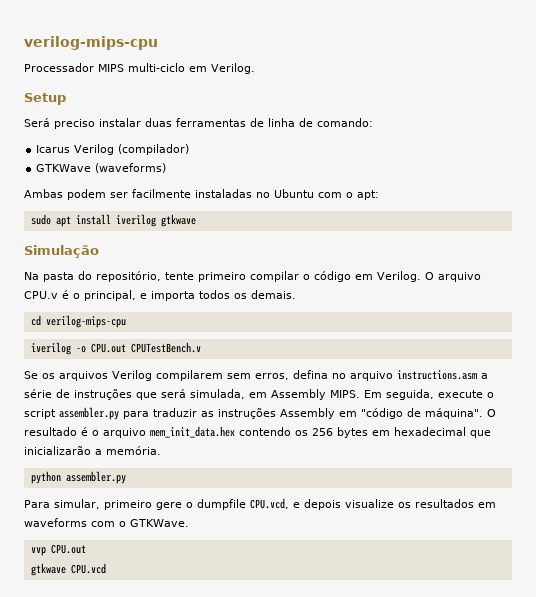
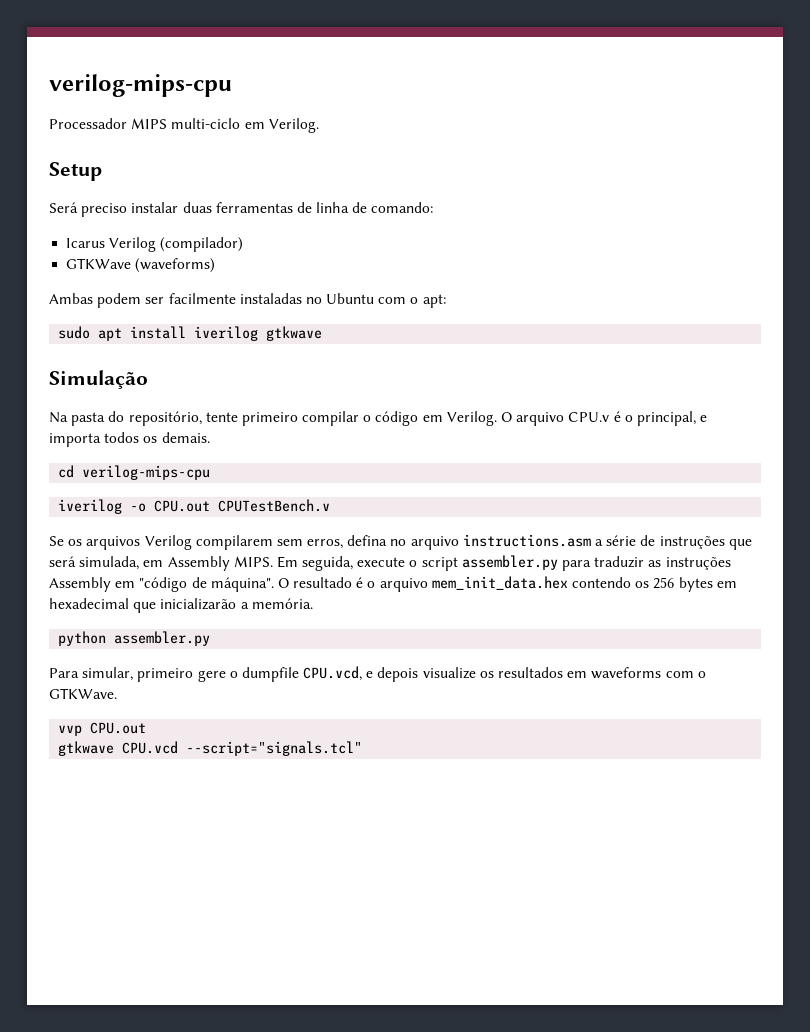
- gtkwave CPU.vcd
+ gtkwave CPU.vcd --script="signals.tcl"

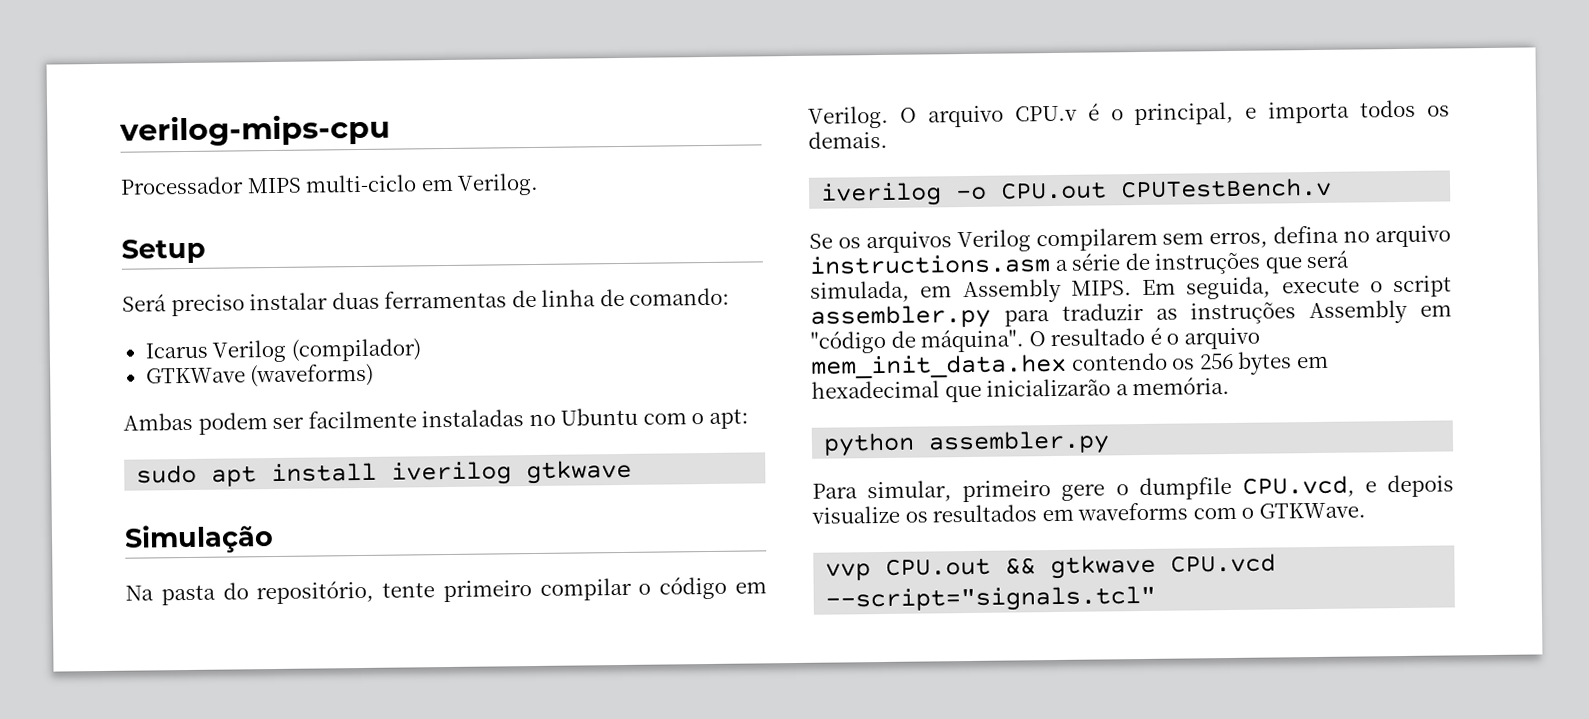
- cd verilog-mips-cpu
- vvp CPU.out
- gtkwave CPU.vcd --script="signals.tcl"
+ vvp CPU.out && gtkwave CPU.vcd --script="signals.tcl"

